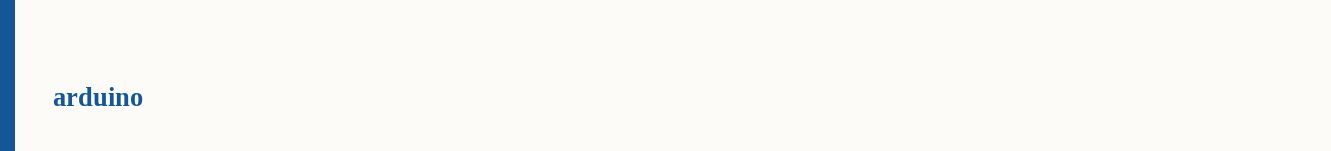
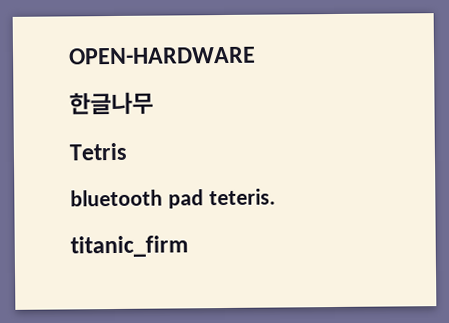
- arduino
+ OPEN-HARDWARE
+ 한글나무
+ Tetris
+ bluetooth pad teteris.
+ titanic_firm

